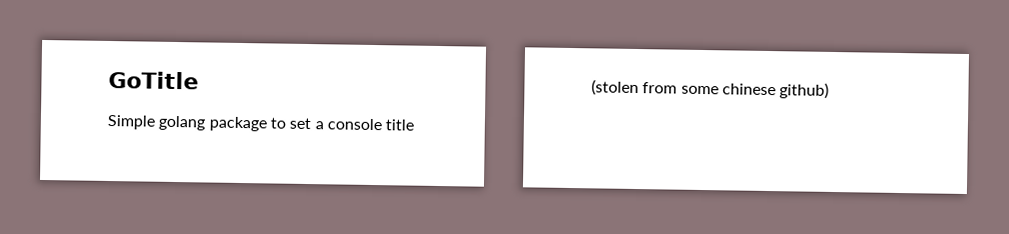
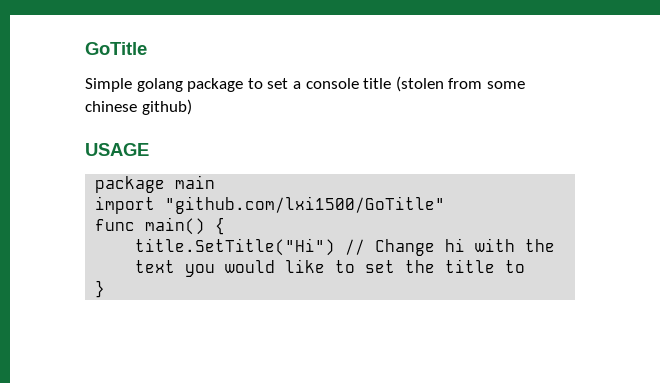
+ USAGE
+ package main
+ import "github.com/lxi1500/GoTitle"
+ func main() {
+ title.SetTitle("Hi") // Change hi with the text you would like to set the title to
+ }

